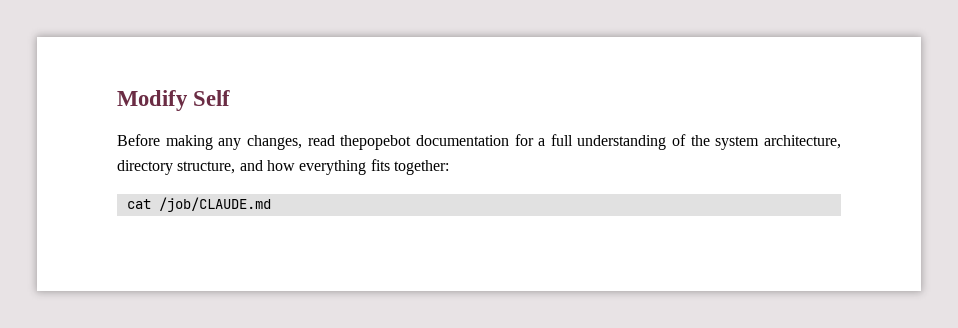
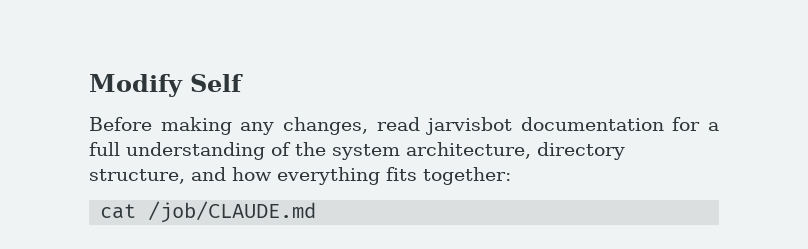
- Before making any changes, read thepopebot documentation for a full understanding of the system architecture, directory structure, and how everything fits together:
+ Before making any changes, read jarvisbot documentation for a full understanding of the system architecture, directory structure, and how everything fits together:

